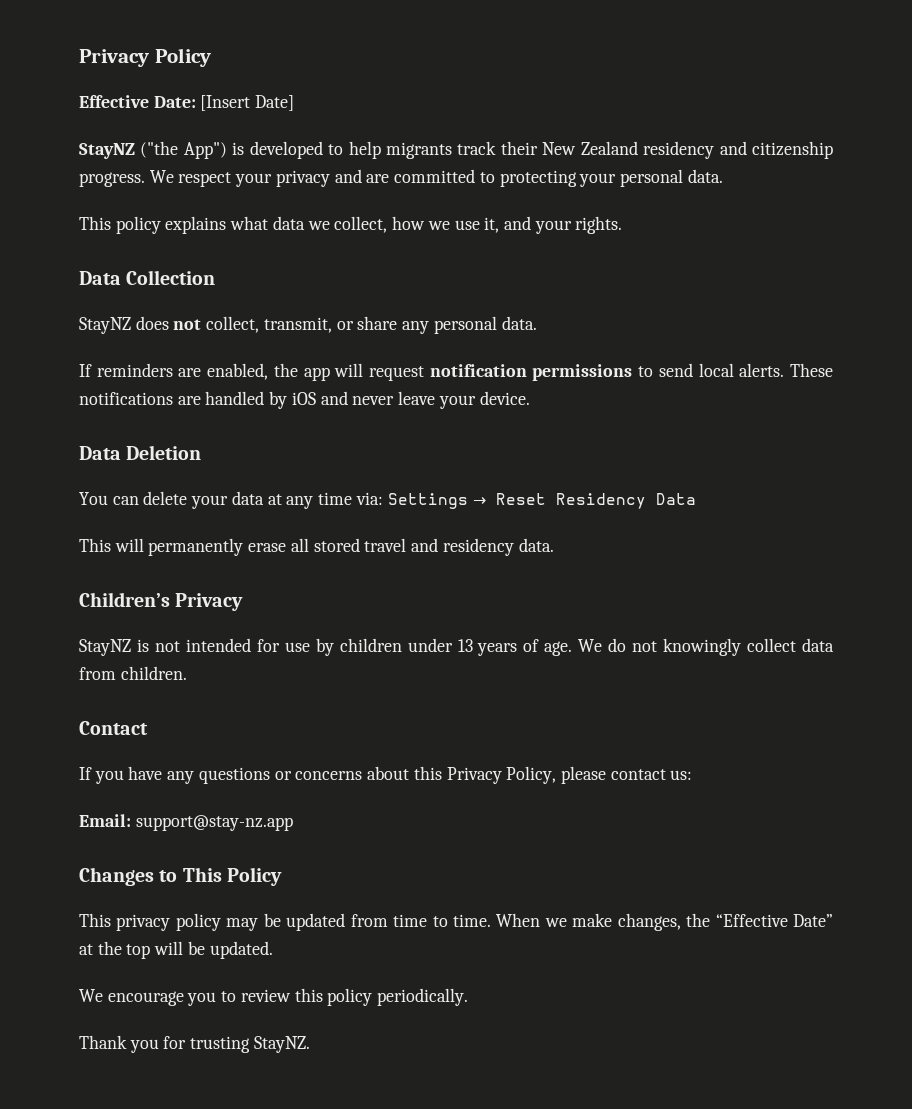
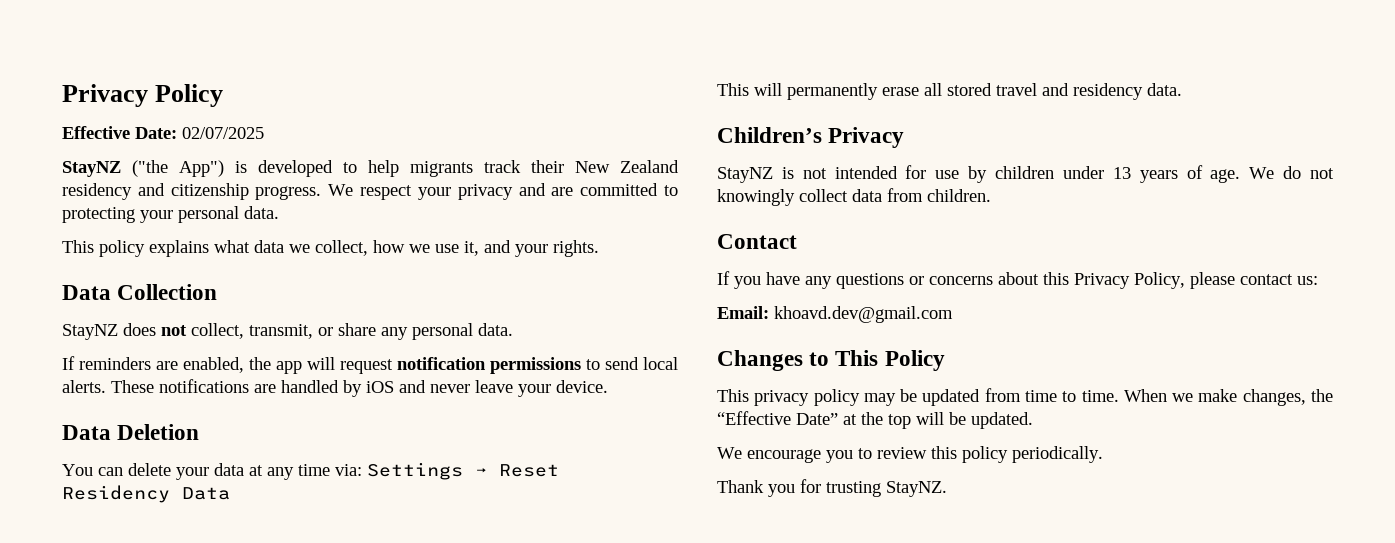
- Effective Date: [Insert Date]
+ Effective Date: 02/07/2025
- Email: support@stay-nz.app
+ Email: khoavd.dev@gmail.com

